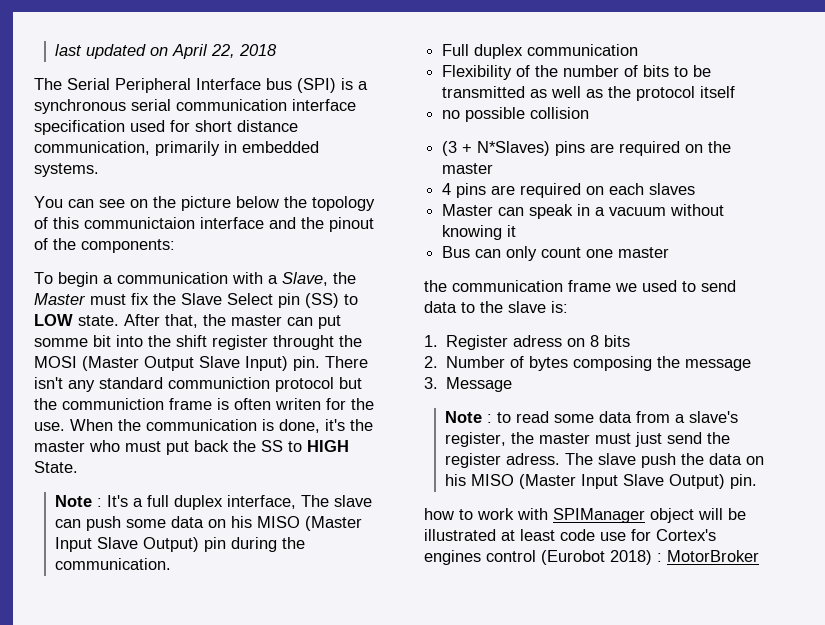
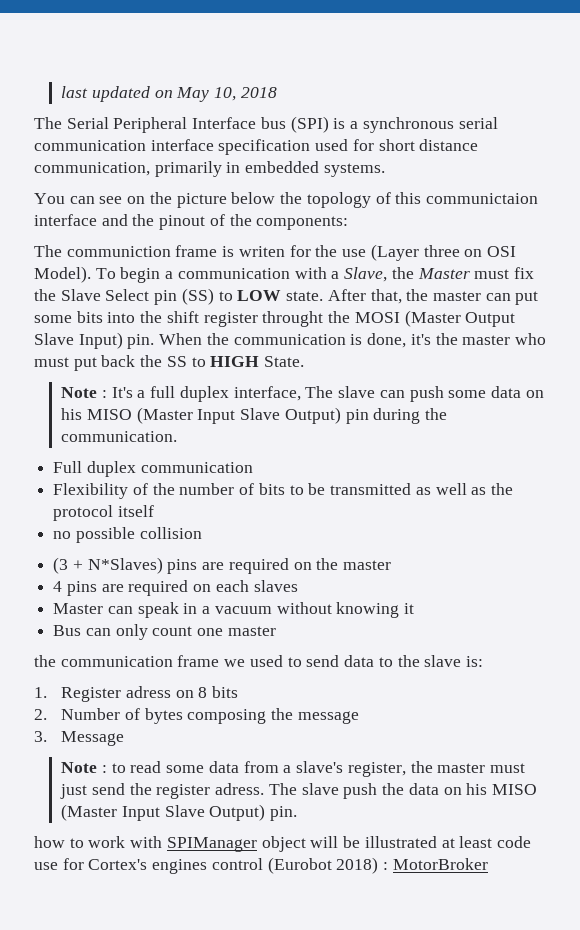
- last updated on April 22, 2018
+ last updated on May 10, 2018
+ The communiction frame is writen for the use (Layer three on OSI Model).
- After that, the master can put somme bit into the shift register throught the MOSI (Master Output Slave Input) pin.
+ After that, the master can put some bits into the shift register throught the MOSI (Master Output Slave Input) pin.
- There isn't any standard communiction protocol but the communiction frame is often writen for the use.

